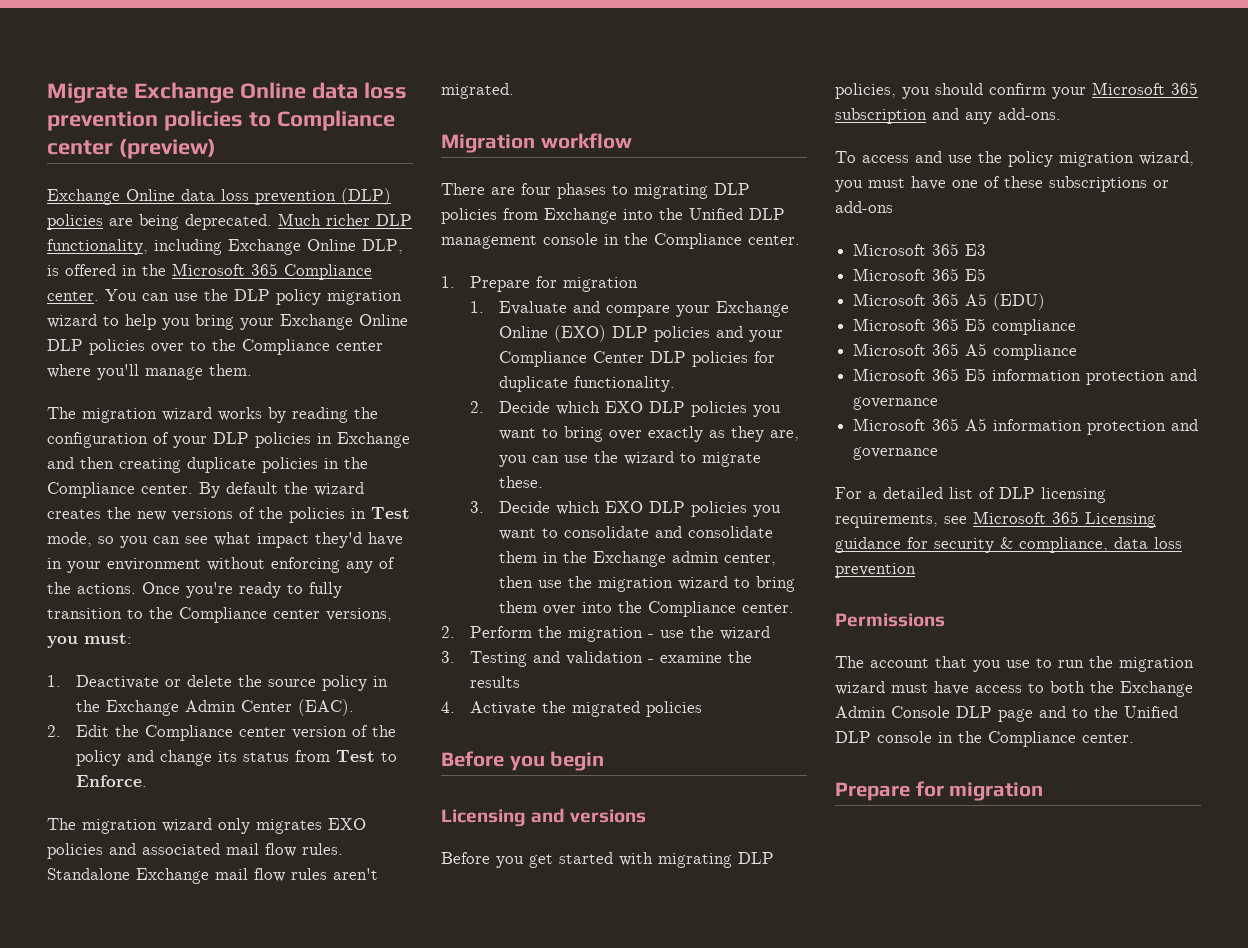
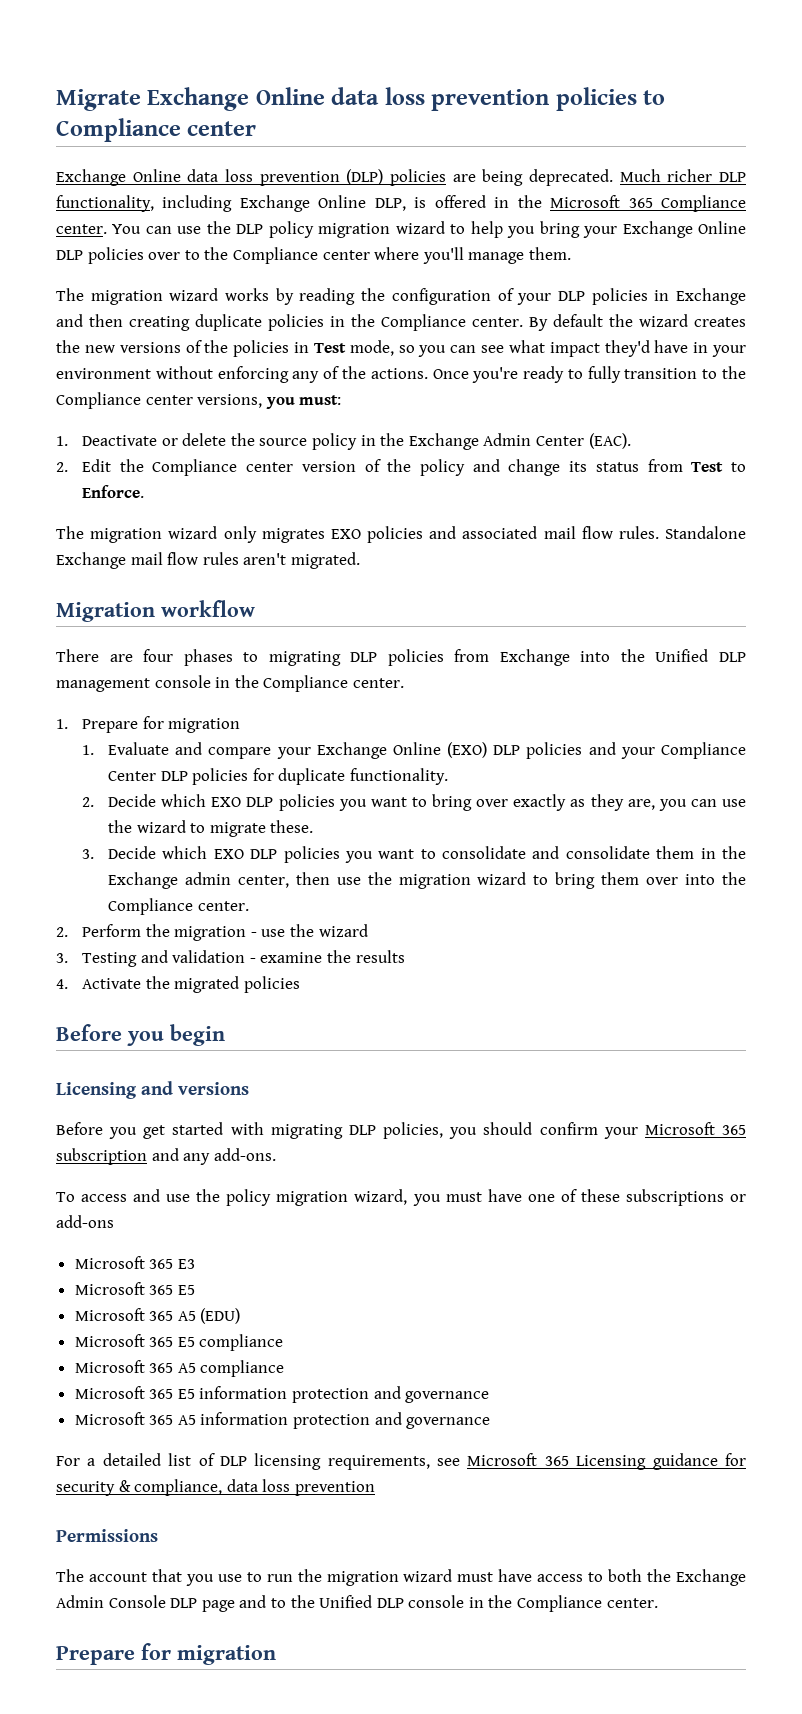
- Migrate Exchange Online data loss prevention policies to Compliance center (preview)
+ Migrate Exchange Online data loss prevention policies to Compliance center

